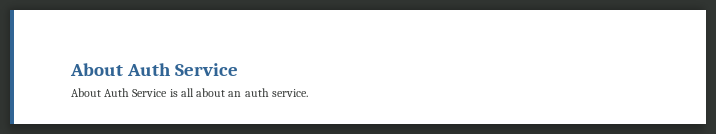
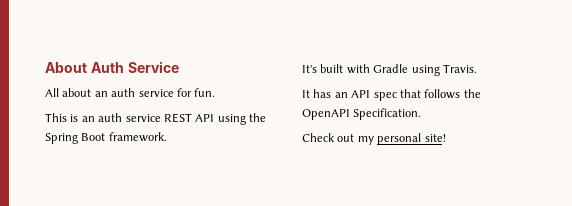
- About Auth Service is all about an auth service.
+ All about an auth service for fun.
+ This is an auth service REST API using the Spring Boot framework.
+ It's built with Gradle using Travis.
+ It has an API spec that follows the OpenAPI Specification.
+ Check out my personal site!

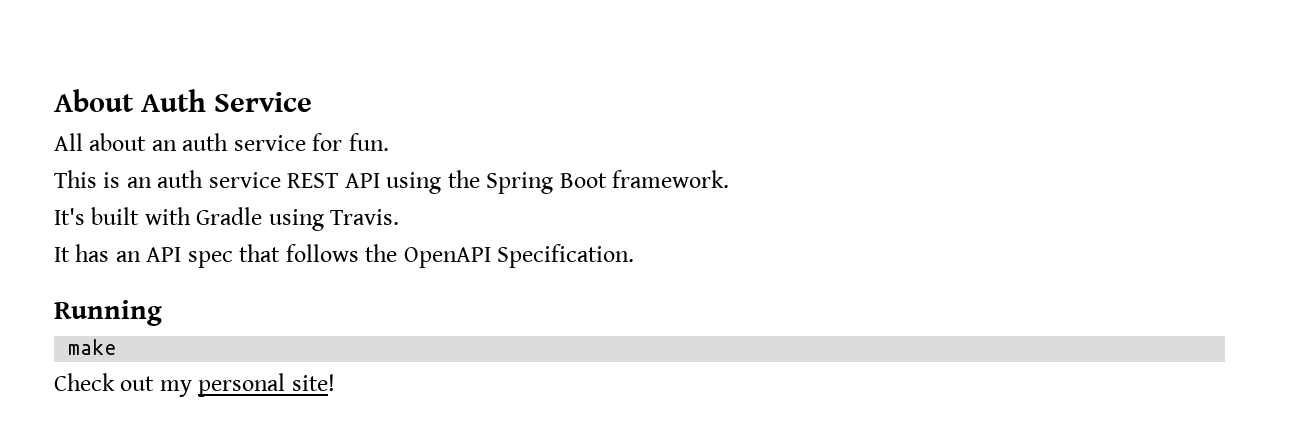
+ Running
+ make

